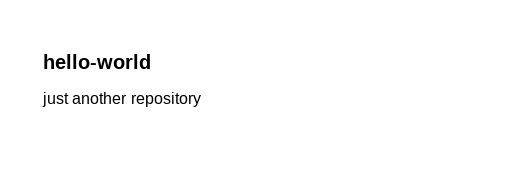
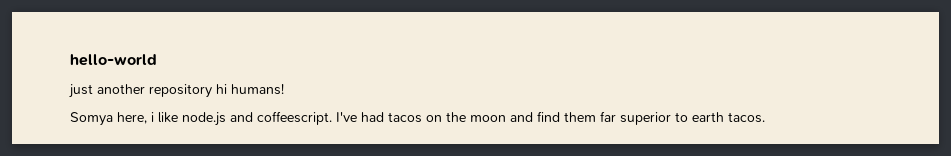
- just another repository
+ just another repository hi humans!
+ Somya here, i like node.js and coffeescript. I've had tacos on the moon and find them far superior to earth tacos.

